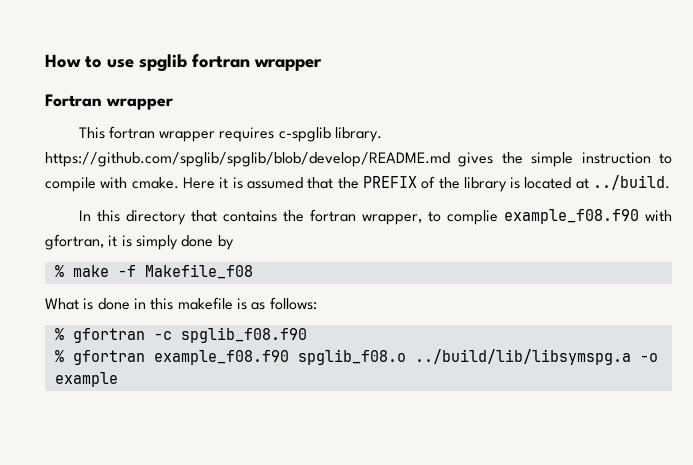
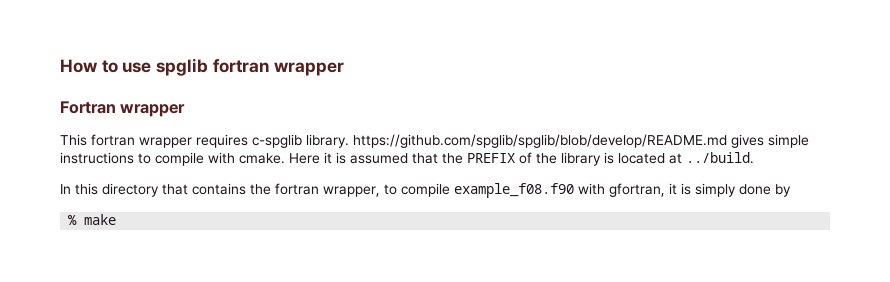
- This fortran wrapper requires c-spglib library. https://github.com/spglib/spglib/blob/develop/README.md gives the simple instruction to compile with cmake.
+ This fortran wrapper requires c-spglib library. https://github.com/spglib/spglib/blob/develop/README.md gives simple instructions to compile with cmake.
- In this directory that contains the fortran wrapper, to complie example_f08.f90 with gfortran, it is simply done by
+ In this directory that contains the fortran wrapper, to compile example_f08.f90 with gfortran, it is simply done by
- % make -f Makefile_f08
- What is done in this makefile is as follows:
- % gfortran -c spglib_f08.f90
- % gfortran example_f08.f90 spglib_f08.o ../build/lib/libsymspg.a -o example
+ % make

